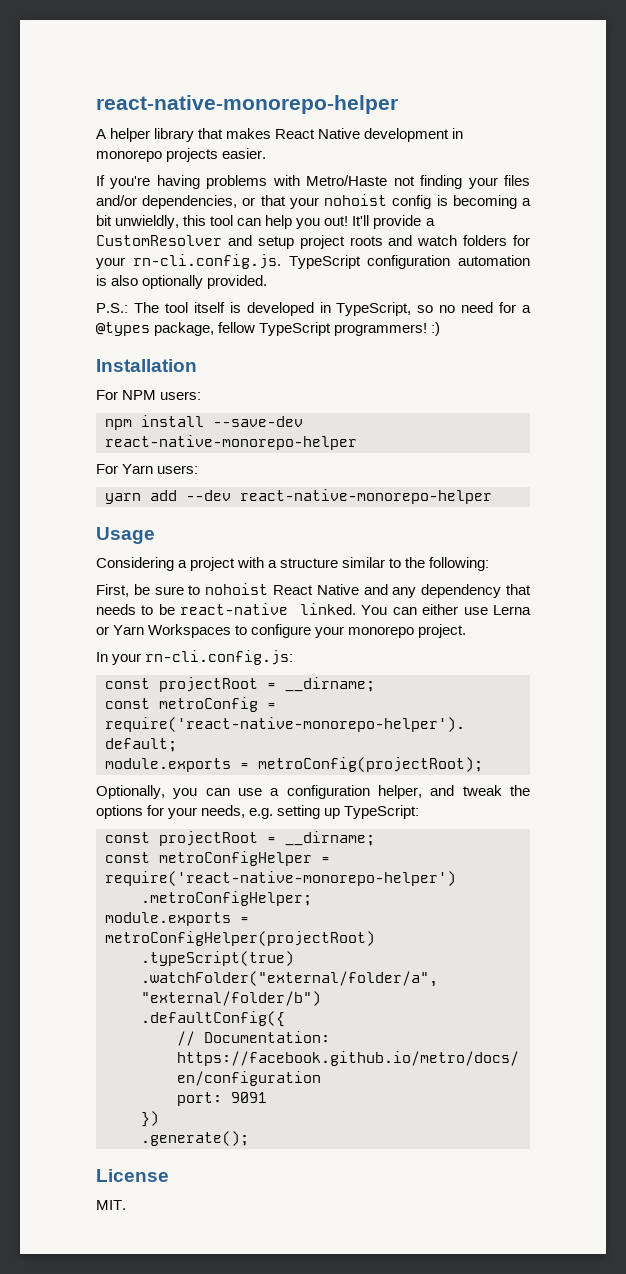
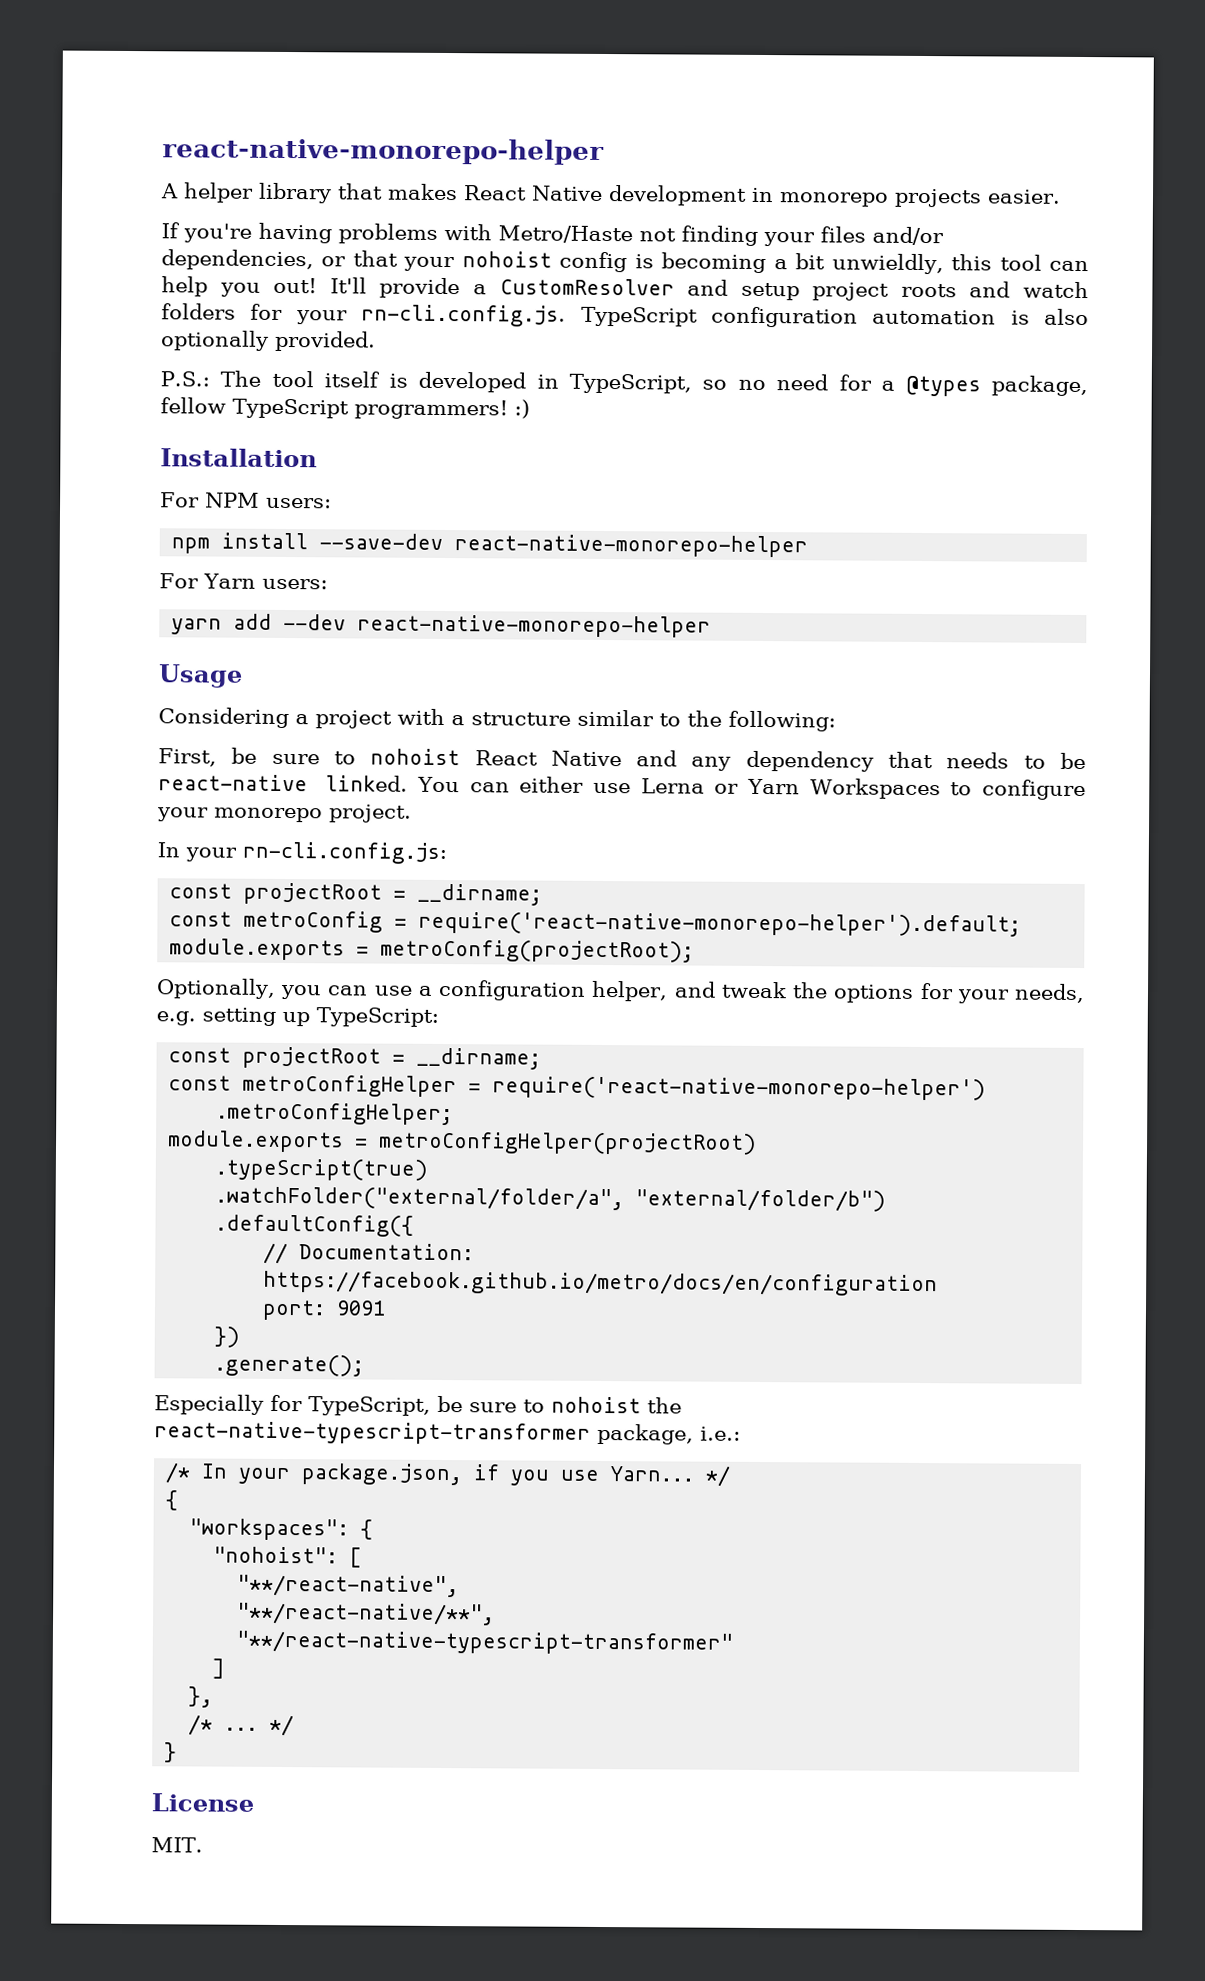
+ Especially for TypeScript, be sure to nohoist the react-native-typescript-transformer package, i.e.:
+ /* In your package.json, if you use Yarn... */
+ {
+ "workspaces": {
+ "nohoist": [
+ "**/react-native",
+ "**/react-native/**",
+ "**/react-native-typescript-transformer"
+ ]
+ },
+ /* ... */
+ }

